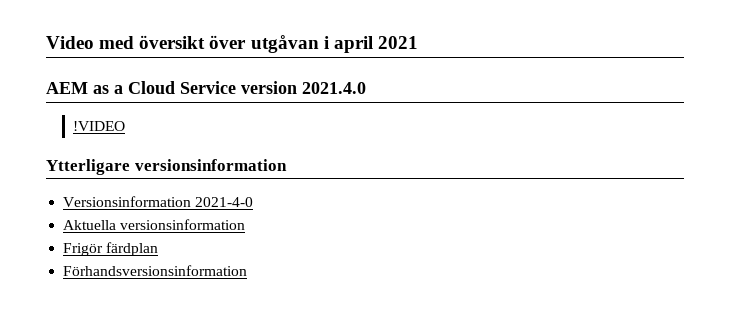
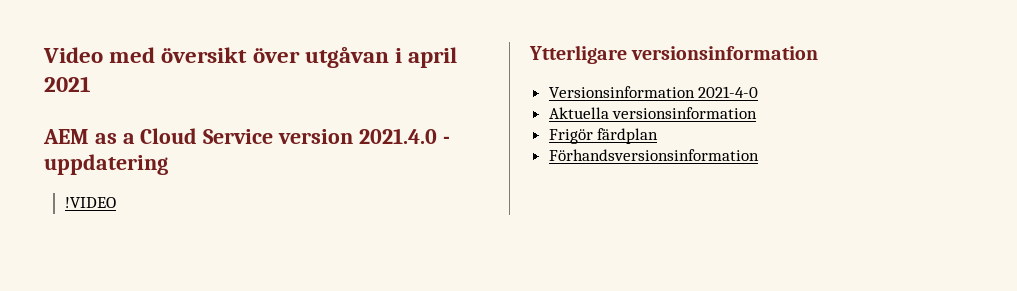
- AEM as a Cloud Service version 2021.4.0
+ AEM as a Cloud Service version 2021.4.0 - uppdatering

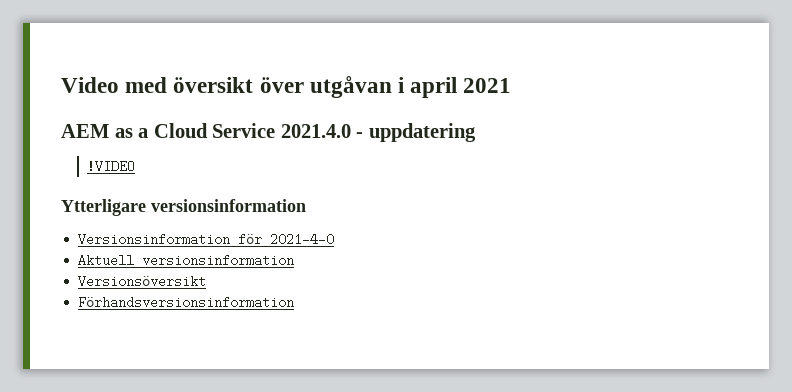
- AEM as a Cloud Service version 2021.4.0 - uppdatering
+ AEM as a Cloud Service 2021.4.0 - uppdatering
- Versionsinformation 2021-4-0
+ Versionsinformation för 2021-4-0
- Aktuella versionsinformation
- Frigör färdplan
+ Aktuell versionsinformation
+ Versionsöversikt

